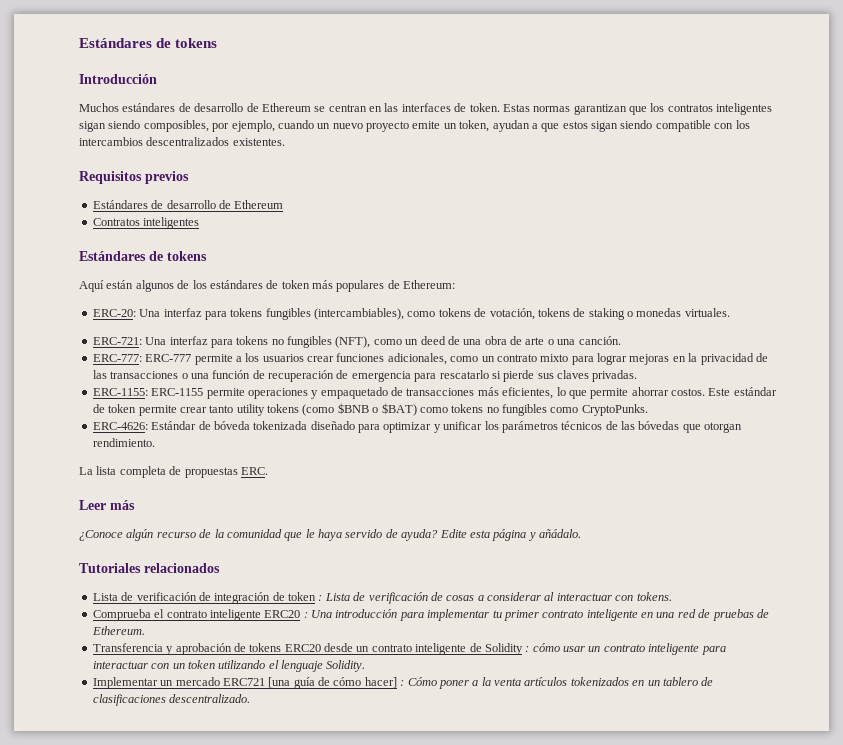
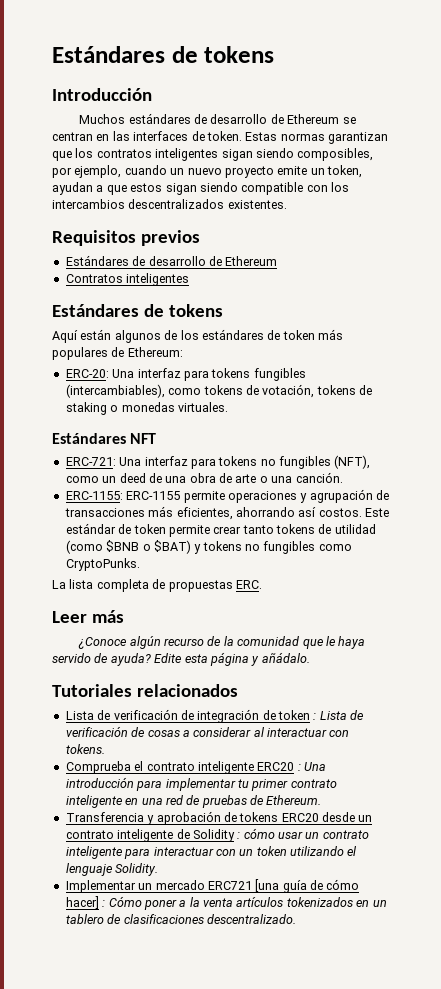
+ Estándares NFT
- ERC-777: ERC-777 permite a los usuarios crear funciones adicionales, como un contrato mixto para lograr mejoras en la privacidad de las transacciones o una función de recuperación de emergencia para rescatarlo si pierde sus claves privadas.
- ERC-1155: ERC-1155 permite operaciones y empaquetado de transacciones más eficientes, lo que permite ahorrar costos.
+ ERC-1155: ERC-1155 permite operaciones y agrupación de transacciones más eficientes, ahorrando así costos.
- Este estándar de token permite crear tanto utility tokens (como $BNB o $BAT) como tokens no fungibles como CryptoPunks.
+ Este estándar de token permite crear tanto tokens de utilidad (como $BNB o $BAT) y tokens no fungibles como CryptoPunks.
- ERC-4626: Estándar de bóveda tokenizada diseñado para optimizar y unificar los parámetros técnicos de las bóvedas que otorgan rendimiento.

